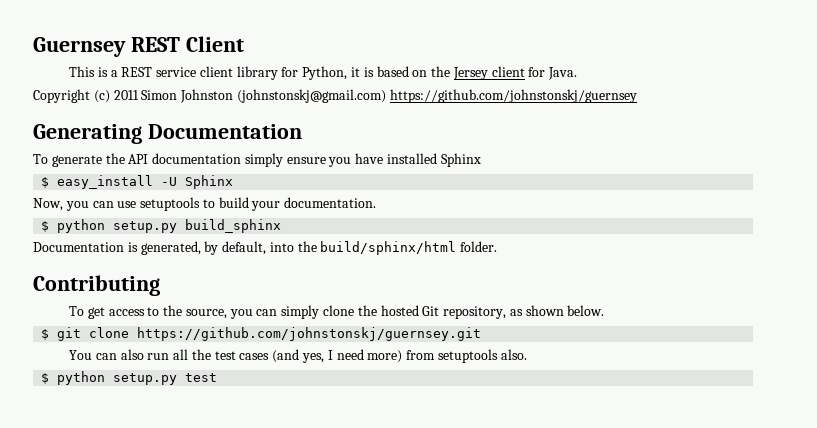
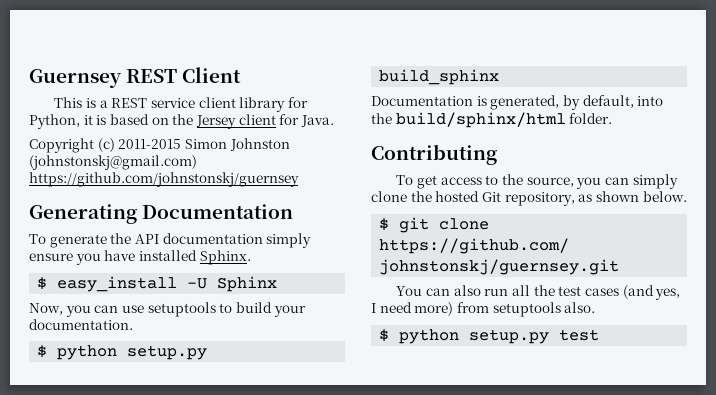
- Copyright (c) 2011 Simon Johnston (johnstonskj@gmail.com) https://github.com/johnstonskj/guernsey
+ Copyright (c) 2011-2015 Simon Johnston (johnstonskj@gmail.com) https://github.com/johnstonskj/guernsey
- To generate the API documentation simply ensure you have installed Sphinx
+ To generate the API documentation simply ensure you have installed Sphinx.

